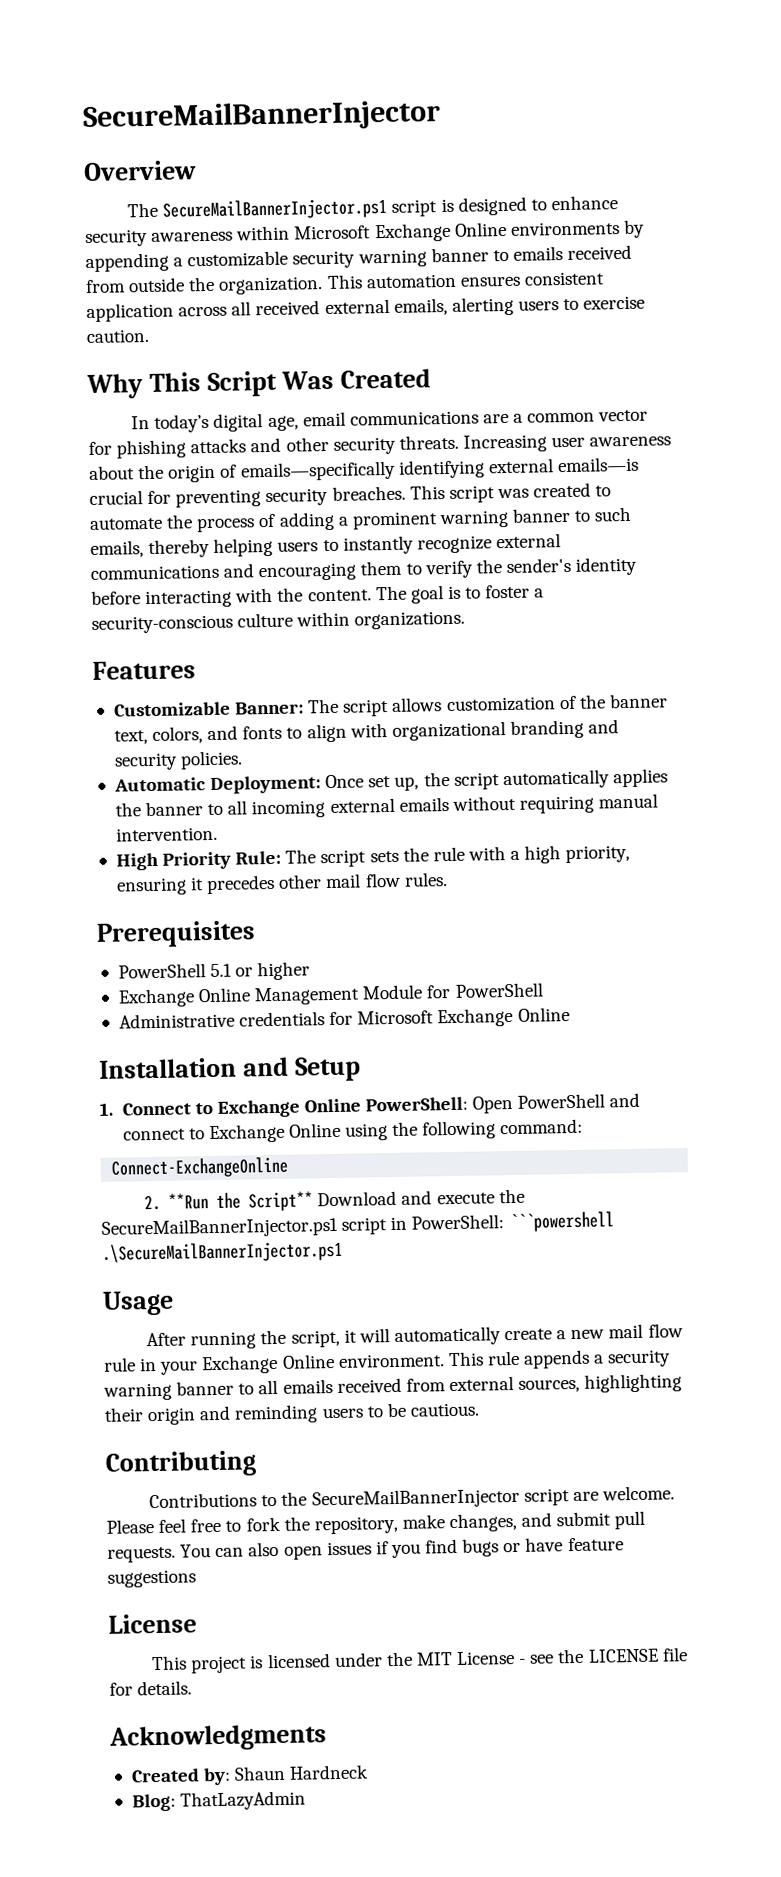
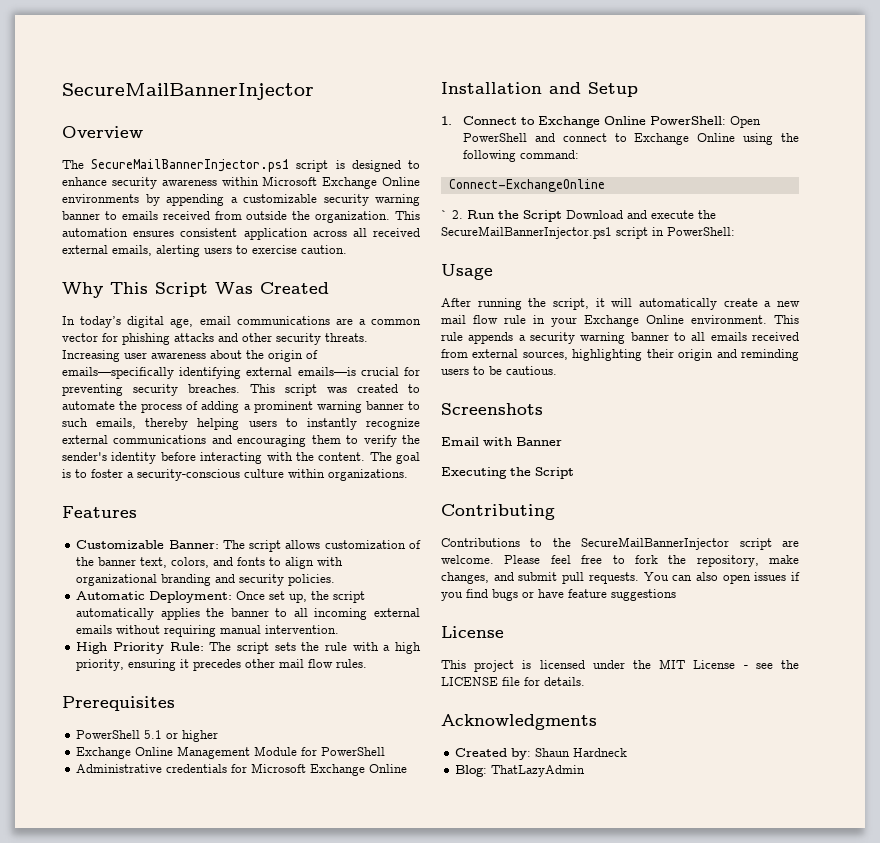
- 2. **Run the Script** Download and execute the SecureMailBannerInjector.ps1 script in PowerShell: ```powershell .\SecureMailBannerInjector.ps1
+ ` 2. Run the Script Download and execute the SecureMailBannerInjector.ps1 script in PowerShell:
+ Screenshots
+ Email with Banner
+ Executing the Script

